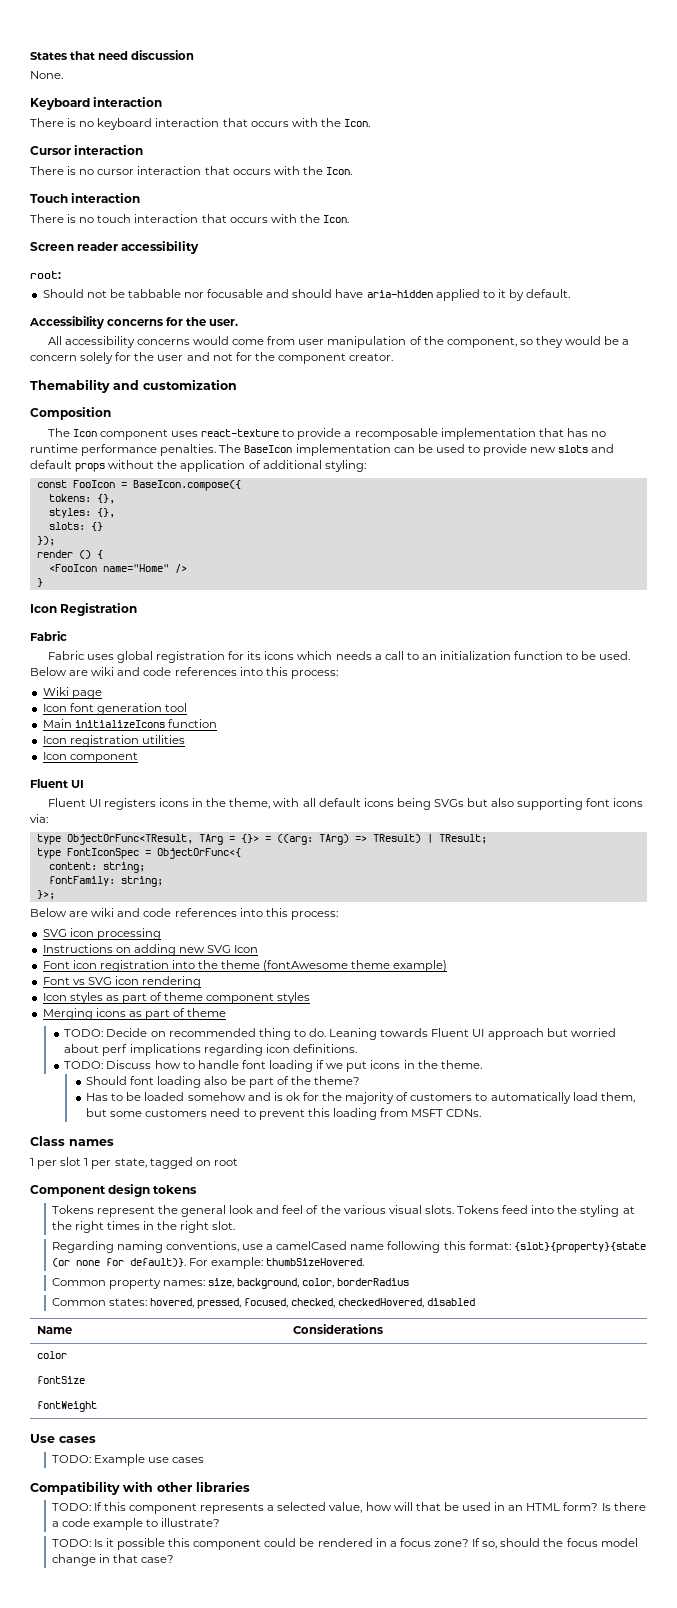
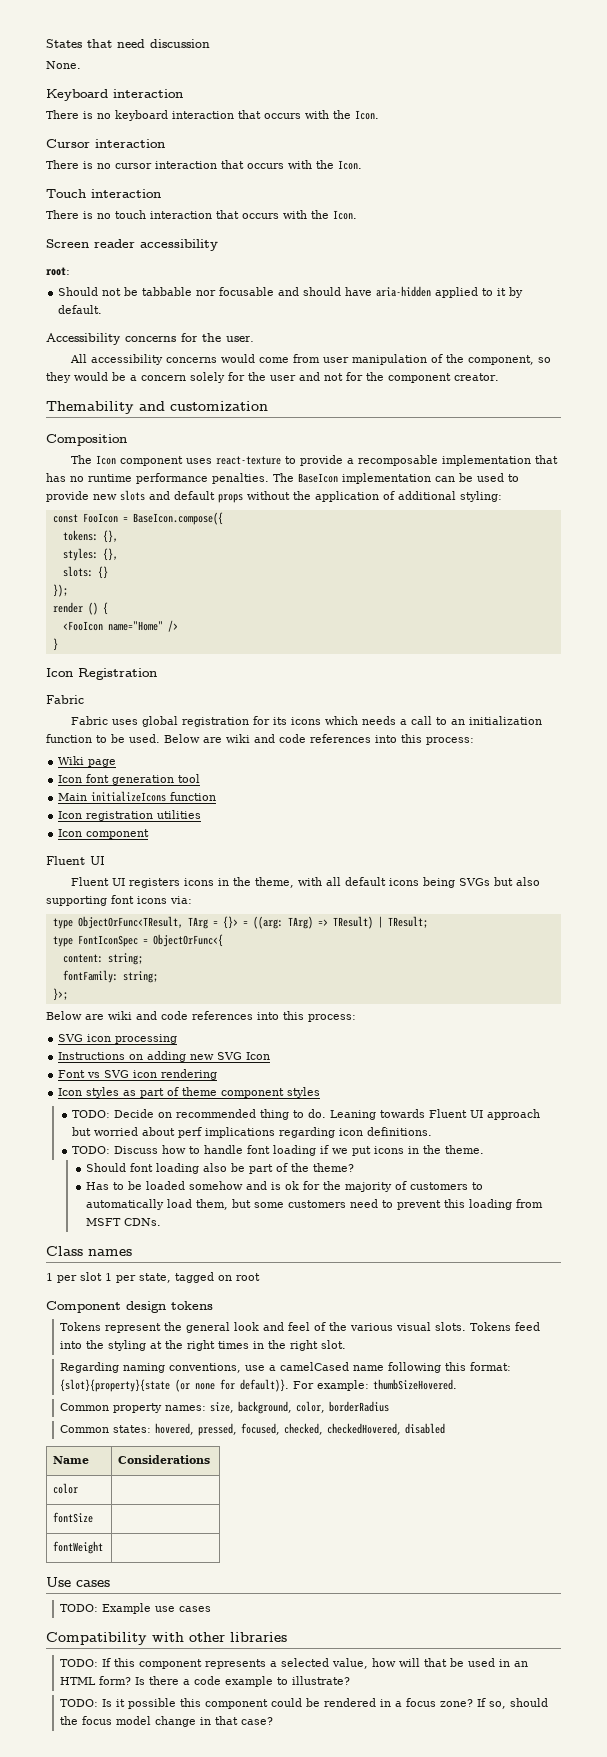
- Font icon registration into the theme (fontAwesome theme example)
- Merging icons as part of theme

